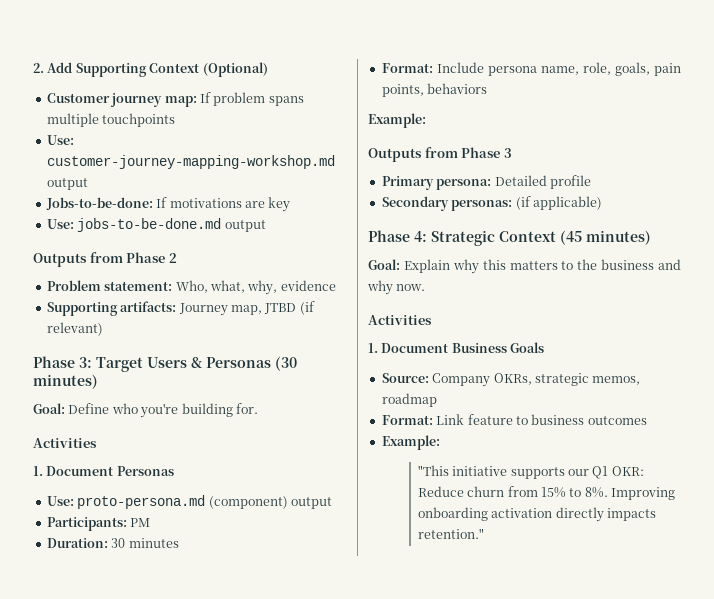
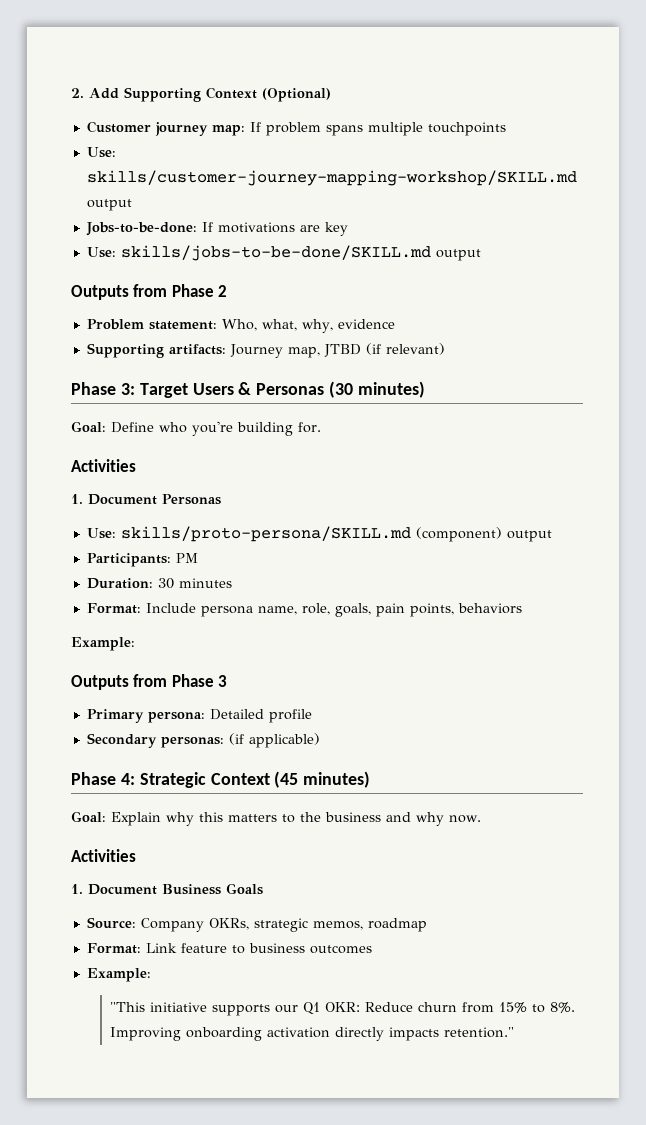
- Use: customer-journey-mapping-workshop.md output
+ Use: skills/customer-journey-mapping-workshop/SKILL.md output
- Use: jobs-to-be-done.md output
+ Use: skills/jobs-to-be-done/SKILL.md output
- Use: proto-persona.md (component) output
+ Use: skills/proto-persona/SKILL.md (component) output

